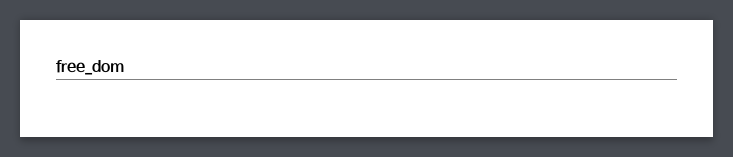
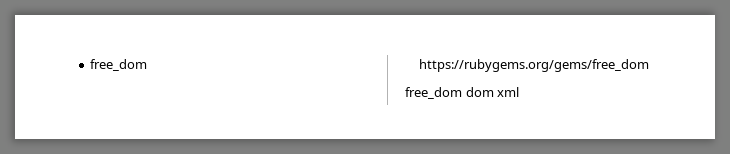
- free_dom
+ free_dom https://rubygems.org/gems/free_dom
+ free_dom dom xml

